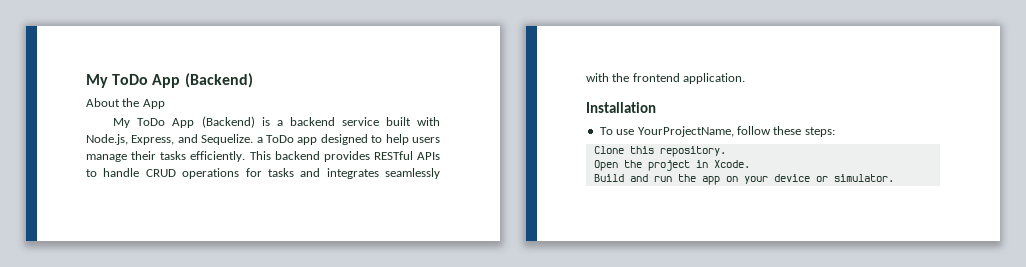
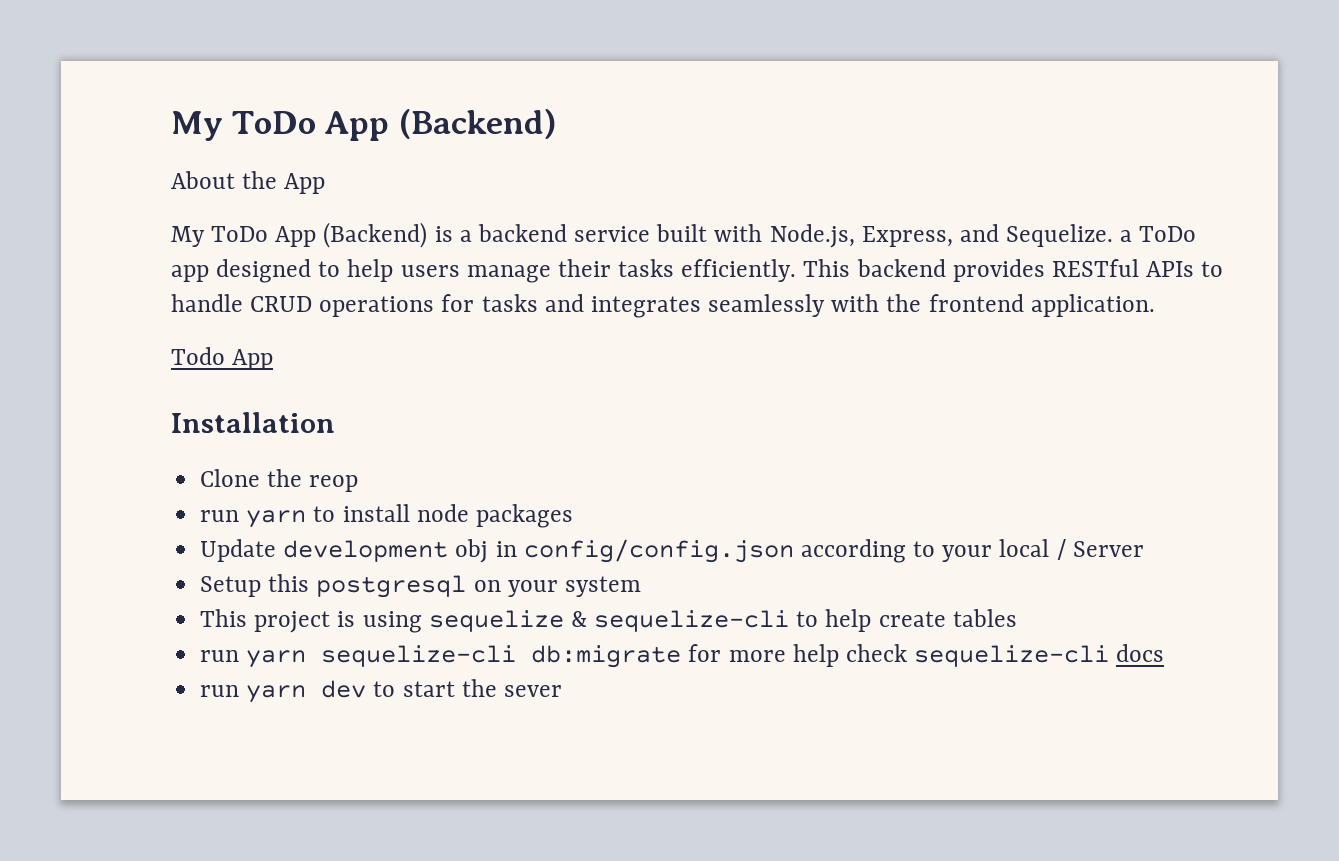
+ Todo App
- To use YourProjectName, follow these steps:
- Clone this repository.
- Open the project in Xcode.
- Build and run the app on your device or simulator.
+ Clone the reop
+ run yarn to install node packages
+ Update development obj in config/config.json according to your local / Server
+ Setup this postgresql on your system
+ This project is using sequelize & sequelize-cli to help create tables
+ run yarn sequelize-cli db:migrate for more help check sequelize-cli docs
+ run yarn dev to start the sever

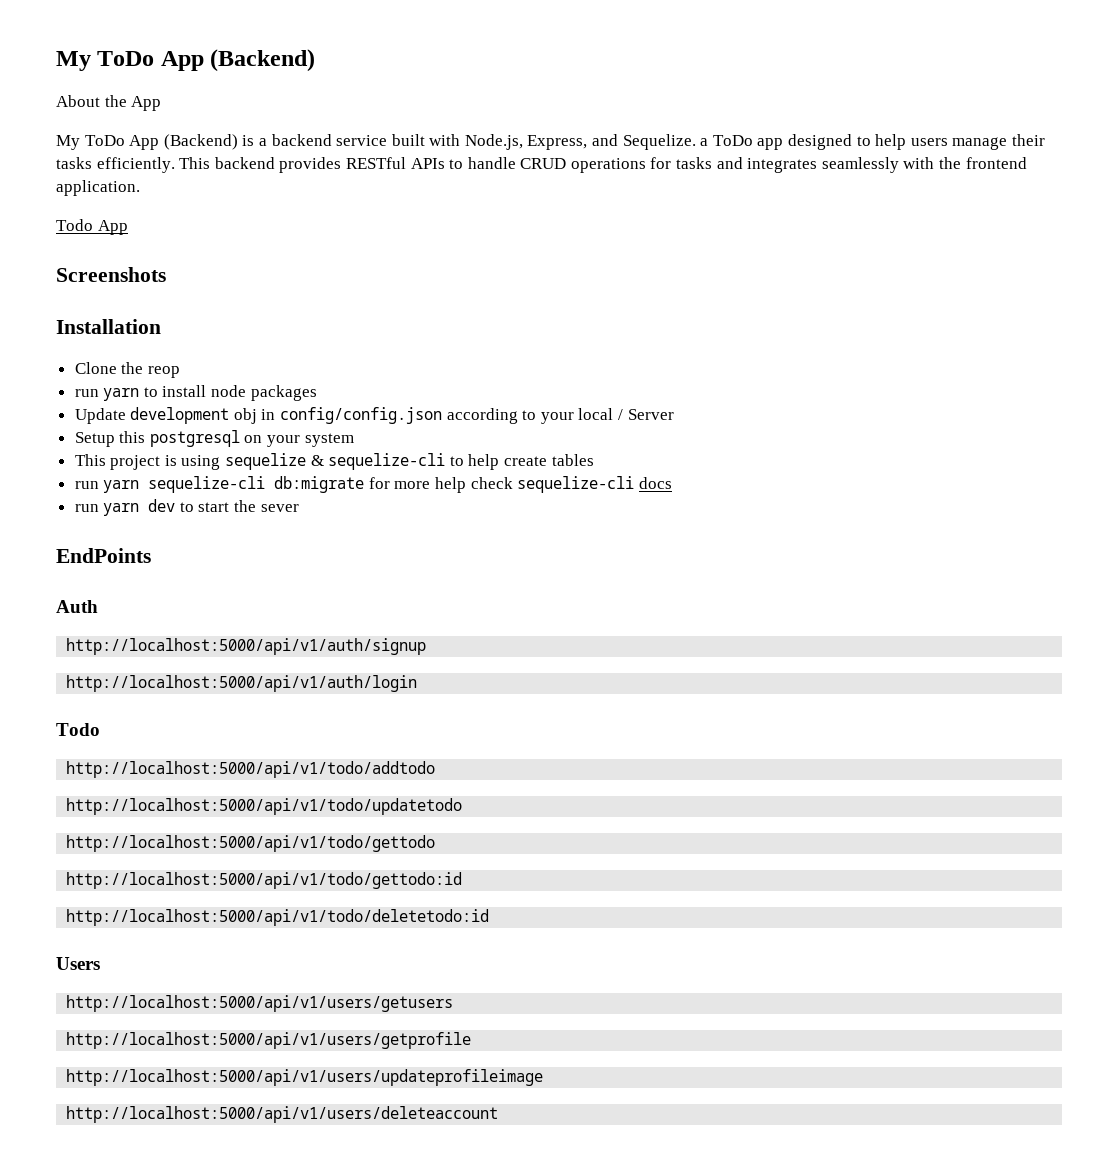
+ Screenshots
+ EndPoints
+ Auth
+ http://localhost:5000/api/v1/auth/signup
+ http://localhost:5000/api/v1/auth/login
+ Todo
+ http://localhost:5000/api/v1/todo/addtodo
+ http://localhost:5000/api/v1/todo/updatetodo
+ http://localhost:5000/api/v1/todo/gettodo
+ http://localhost:5000/api/v1/todo/gettodo:id
+ http://localhost:5000/api/v1/todo/deletetodo:id
+ Users
+ http://localhost:5000/api/v1/users/getusers
+ http://localhost:5000/api/v1/users/getprofile
+ http://localhost:5000/api/v1/users/updateprofileimage
+ http://localhost:5000/api/v1/users/deleteaccount

